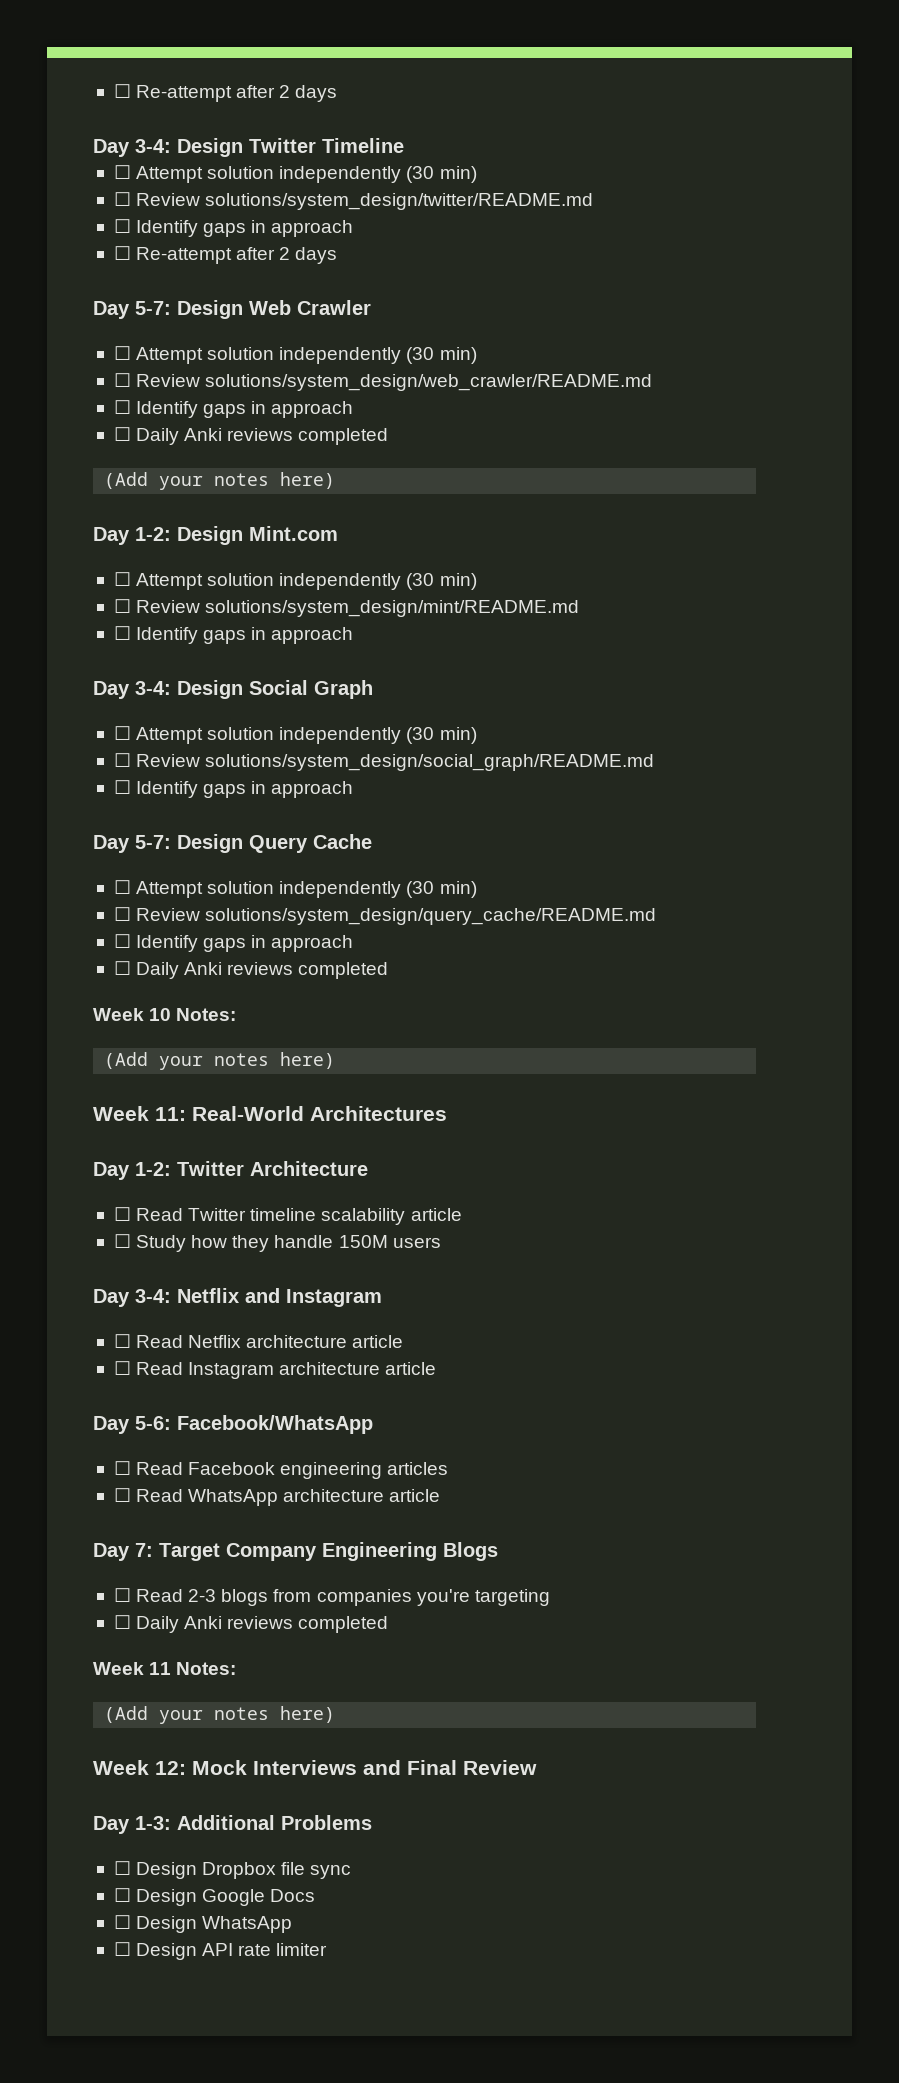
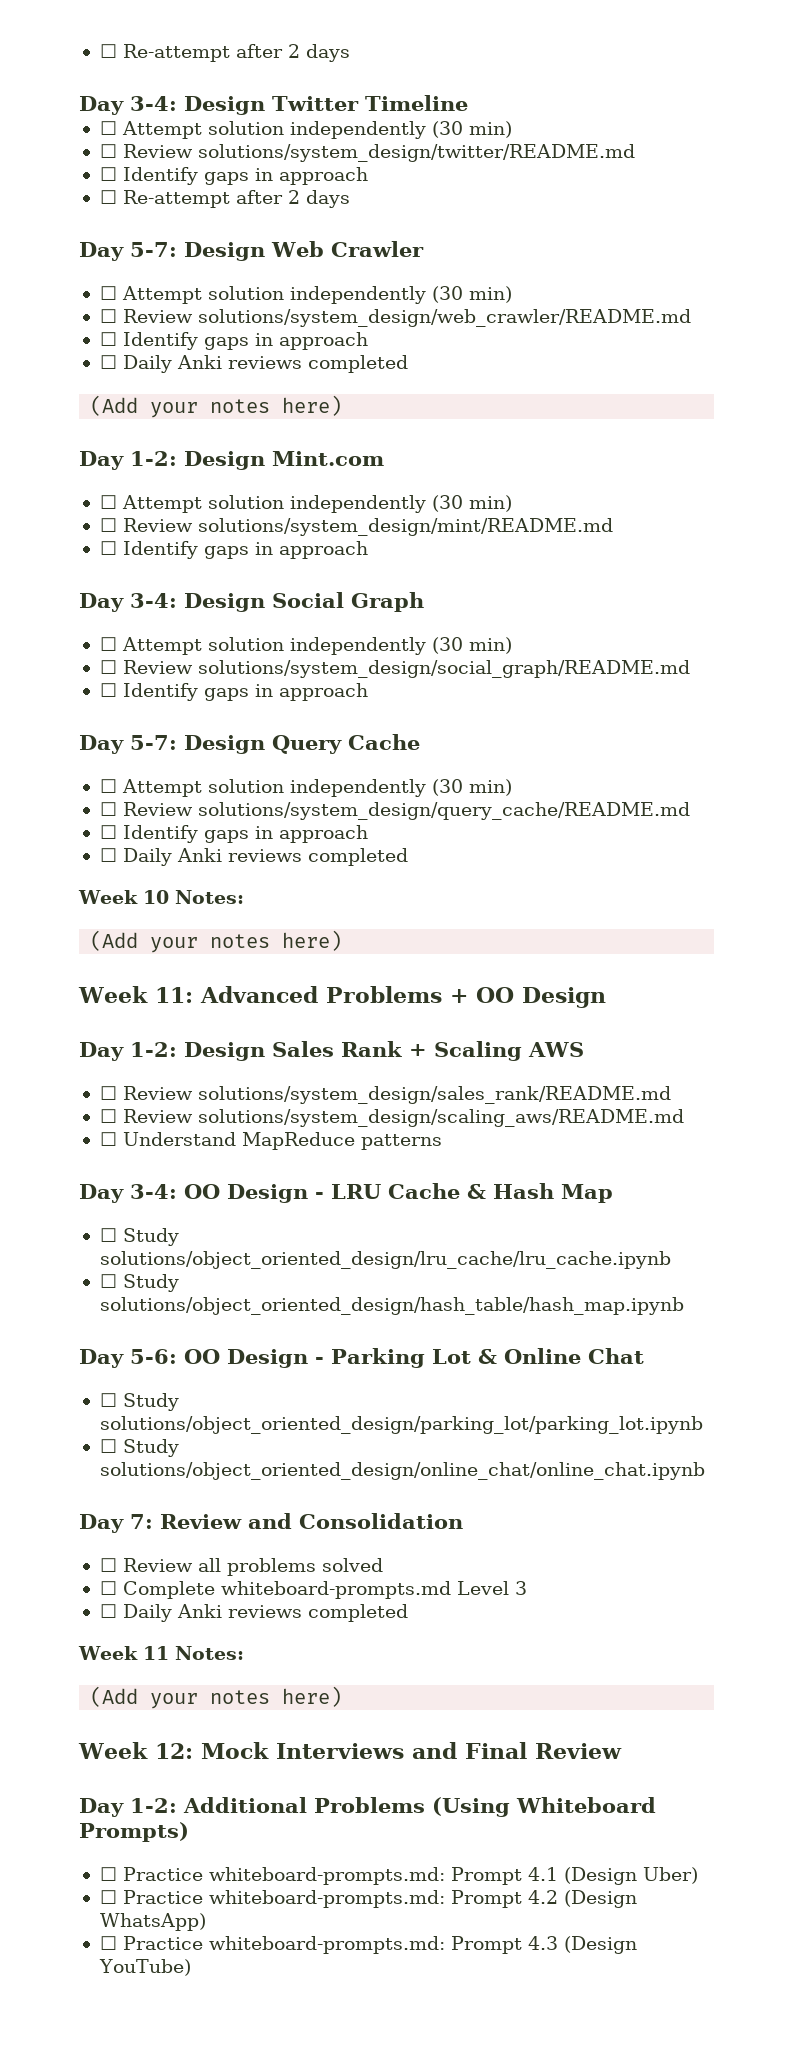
- Week 11: Real-World Architectures
- Day 1-2: Twitter Architecture
- ☐ Read Twitter timeline scalability article
- ☐ Study how they handle 150M users
- Day 3-4: Netflix and Instagram
- ☐ Read Netflix architecture article
- ☐ Read Instagram architecture article
- Day 5-6: Facebook/WhatsApp
- ☐ Read Facebook engineering articles
- ☐ Read WhatsApp architecture article
- Day 7: Target Company Engineering Blogs
- ☐ Read 2-3 blogs from companies you're targeting
+ Week 11: Advanced Problems + OO Design
+ Day 1-2: Design Sales Rank + Scaling AWS
+ ☐ Review solutions/system_design/sales_rank/README.md
+ ☐ Review solutions/system_design/scaling_aws/README.md
+ ☐ Understand MapReduce patterns
+ Day 3-4: OO Design - LRU Cache & Hash Map
+ ☐ Study solutions/object_oriented_design/lru_cache/lru_cache.ipynb
+ ☐ Study solutions/object_oriented_design/hash_table/hash_map.ipynb
+ Day 5-6: OO Design - Parking Lot & Online Chat
+ ☐ Study solutions/object_oriented_design/parking_lot/parking_lot.ipynb
+ ☐ Study solutions/object_oriented_design/online_chat/online_chat.ipynb
+ Day 7: Review and Consolidation
+ ☐ Review all problems solved
+ ☐ Complete whiteboard-prompts.md Level 3
- Day 1-3: Additional Problems
- ☐ Design Dropbox file sync
- ☐ Design Google Docs
- ☐ Design WhatsApp
- ☐ Design API rate limiter
+ Day 1-2: Additional Problems (Using Whiteboard Prompts)
+ ☐ Practice whiteboard-prompts.md: Prompt 4.1 (Design Uber)
+ ☐ Practice whiteboard-prompts.md: Prompt 4.2 (Design WhatsApp)
+ ☐ Practice whiteboard-prompts.md: Prompt 4.3 (Design YouTube)

